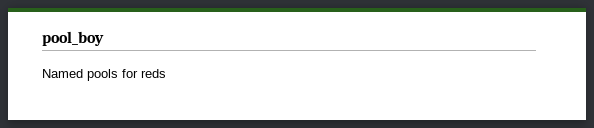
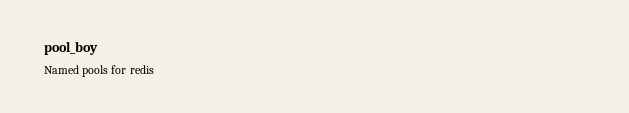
- Named pools for reds
+ Named pools for redis

